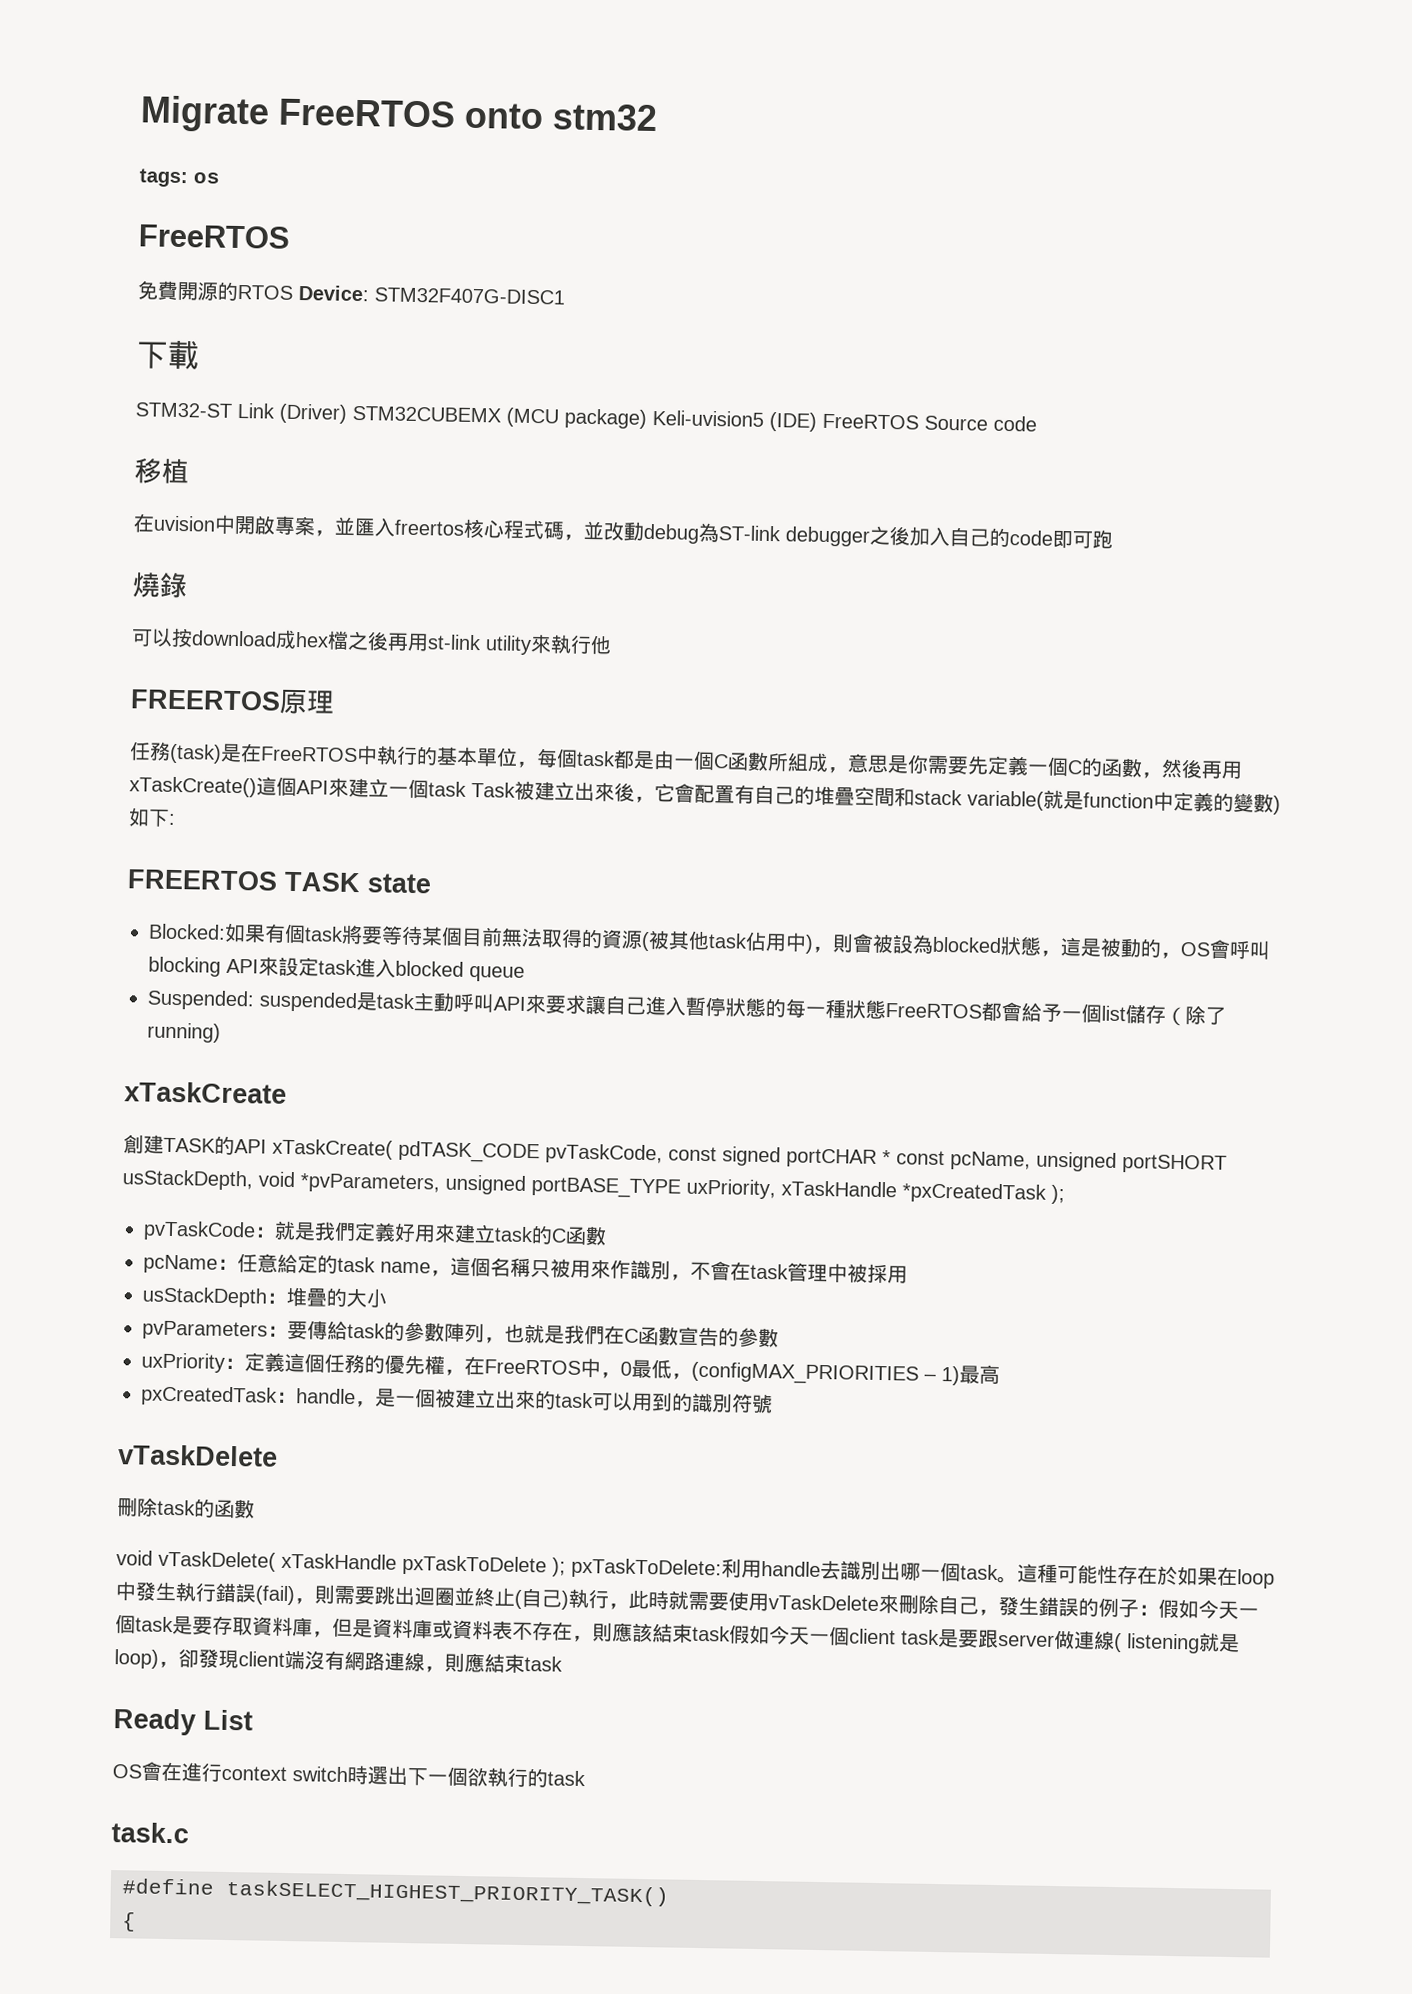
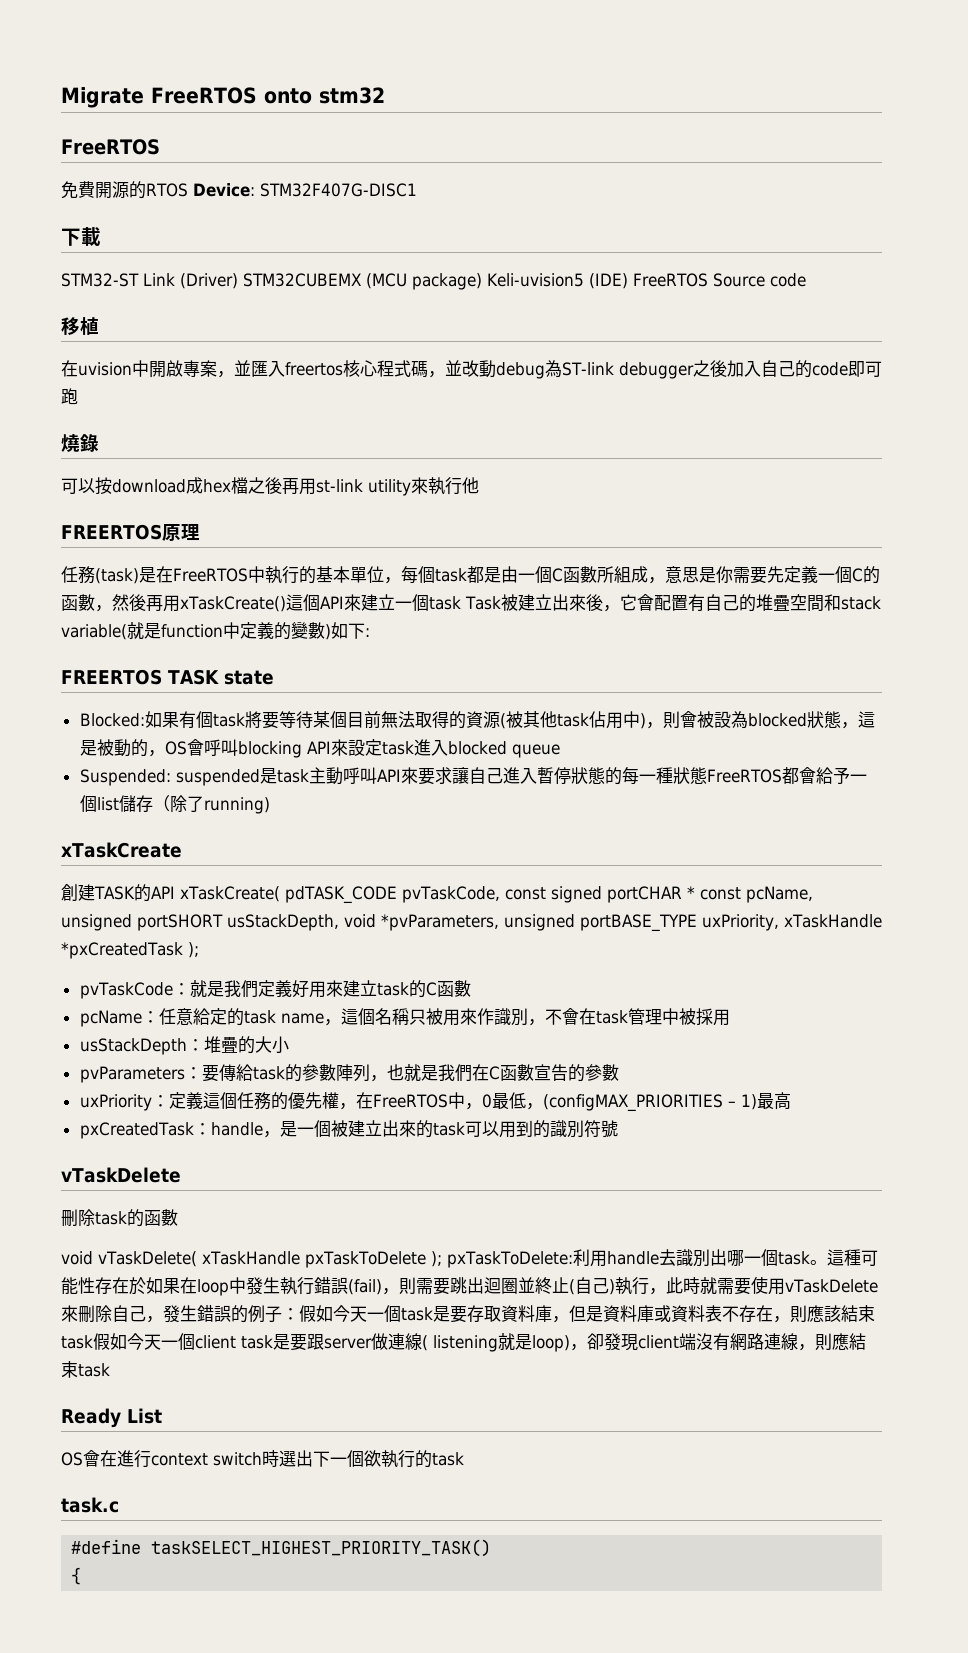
- tags: os

